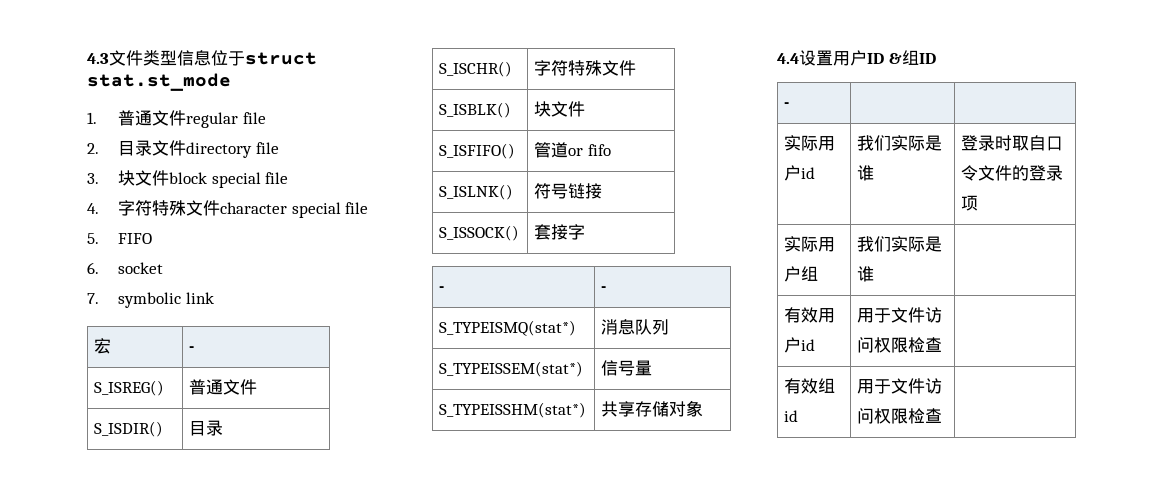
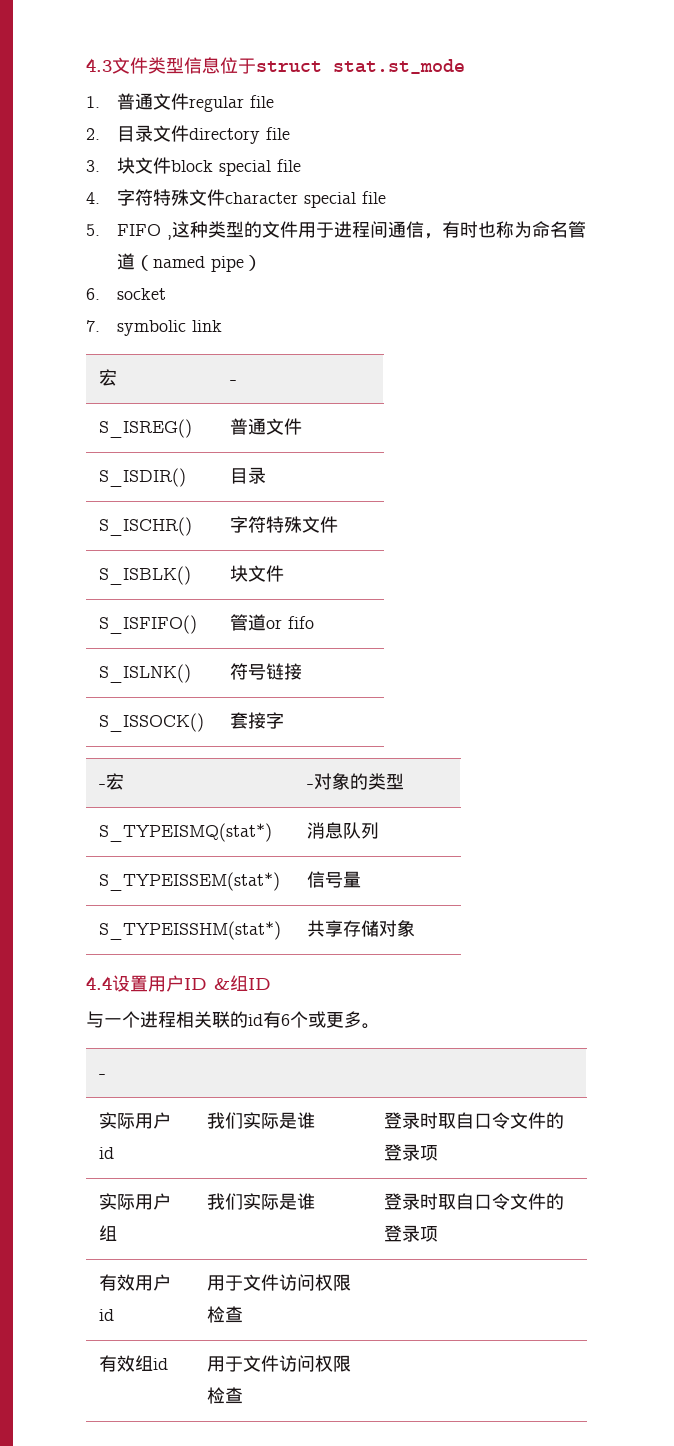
- 5. FIFO
+ 5. FIFO ,这种类型的文件用于进程间通信，有时也称为命名管道（named pipe）
- - | -
+ -宏 | -对象的类型
+ 与一个进程相关联的id有6个或更多。
- 实际用户组 | 我们实际是谁 |
+ 实际用户组 | 我们实际是谁 | 登录时取自口令文件的登录项

